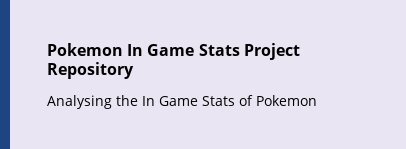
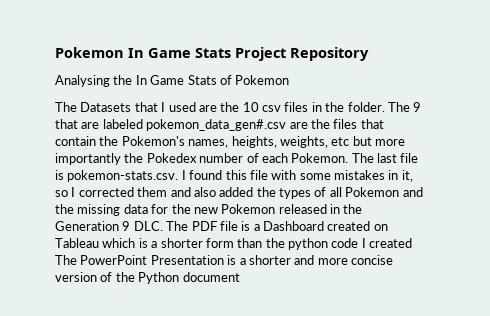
+ The Datasets that I used are the 10 csv files in the folder. The 9 that are labeled pokemon_data_gen#.csv are the files that contain the Pokemon's names, heights, weights, etc but more importantly the Pokedex number of each Pokemon. The last file is pokemon-stats.csv. I found this file with some mistakes in it, so I corrected them and also added the types of all Pokemon and the missing data for the new Pokemon released in the Generation 9 DLC. The PDF file is a Dashboard created on Tableau which is a shorter form than the python code I created The PowerPoint Presentation is a shorter and more concise version of the Python document

